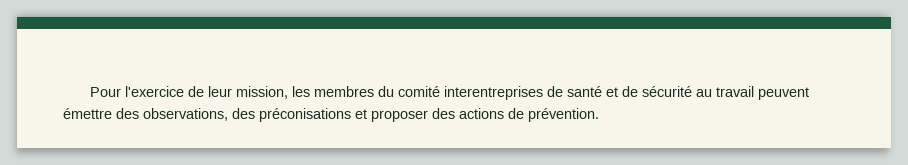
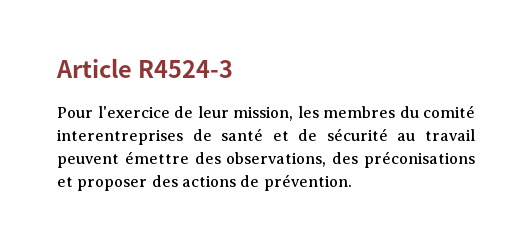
+ Article R4524-3

